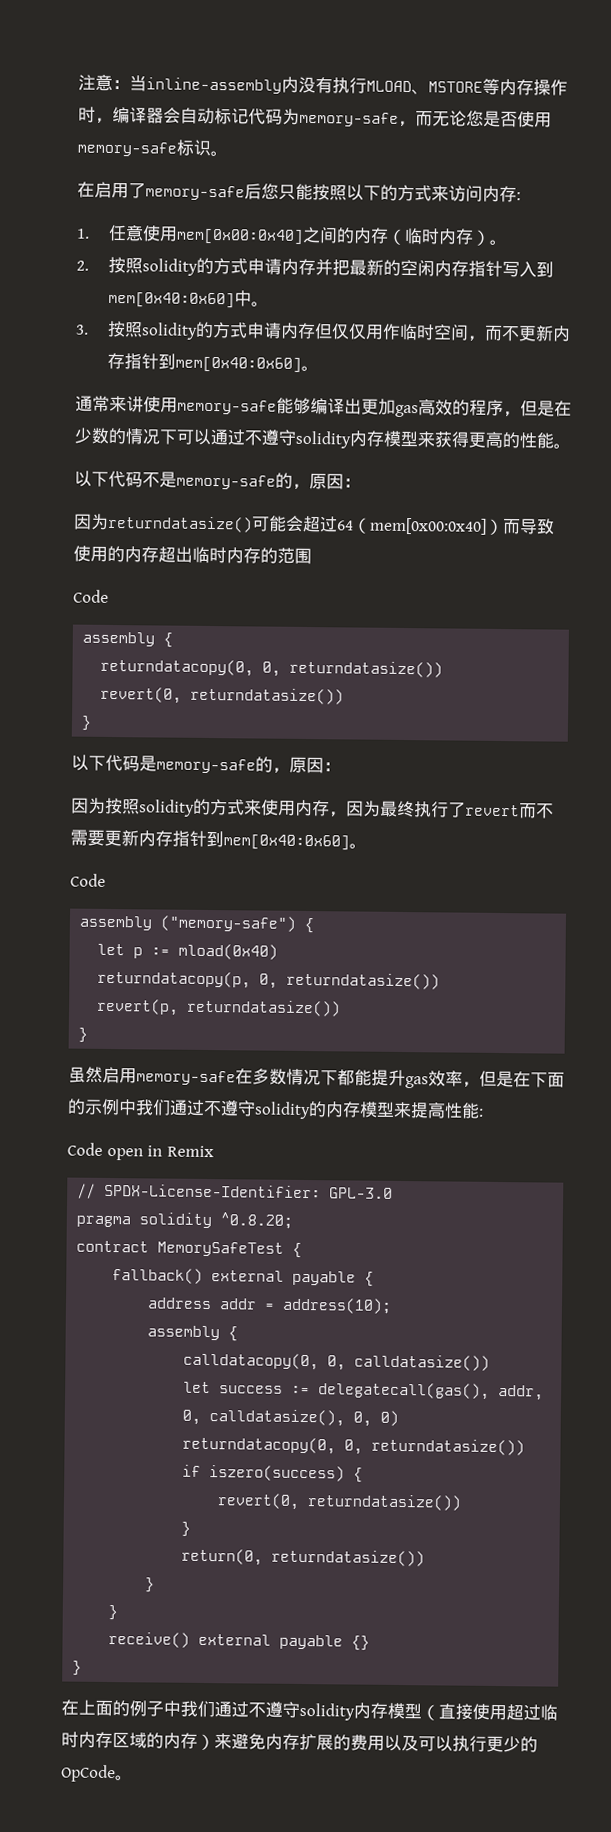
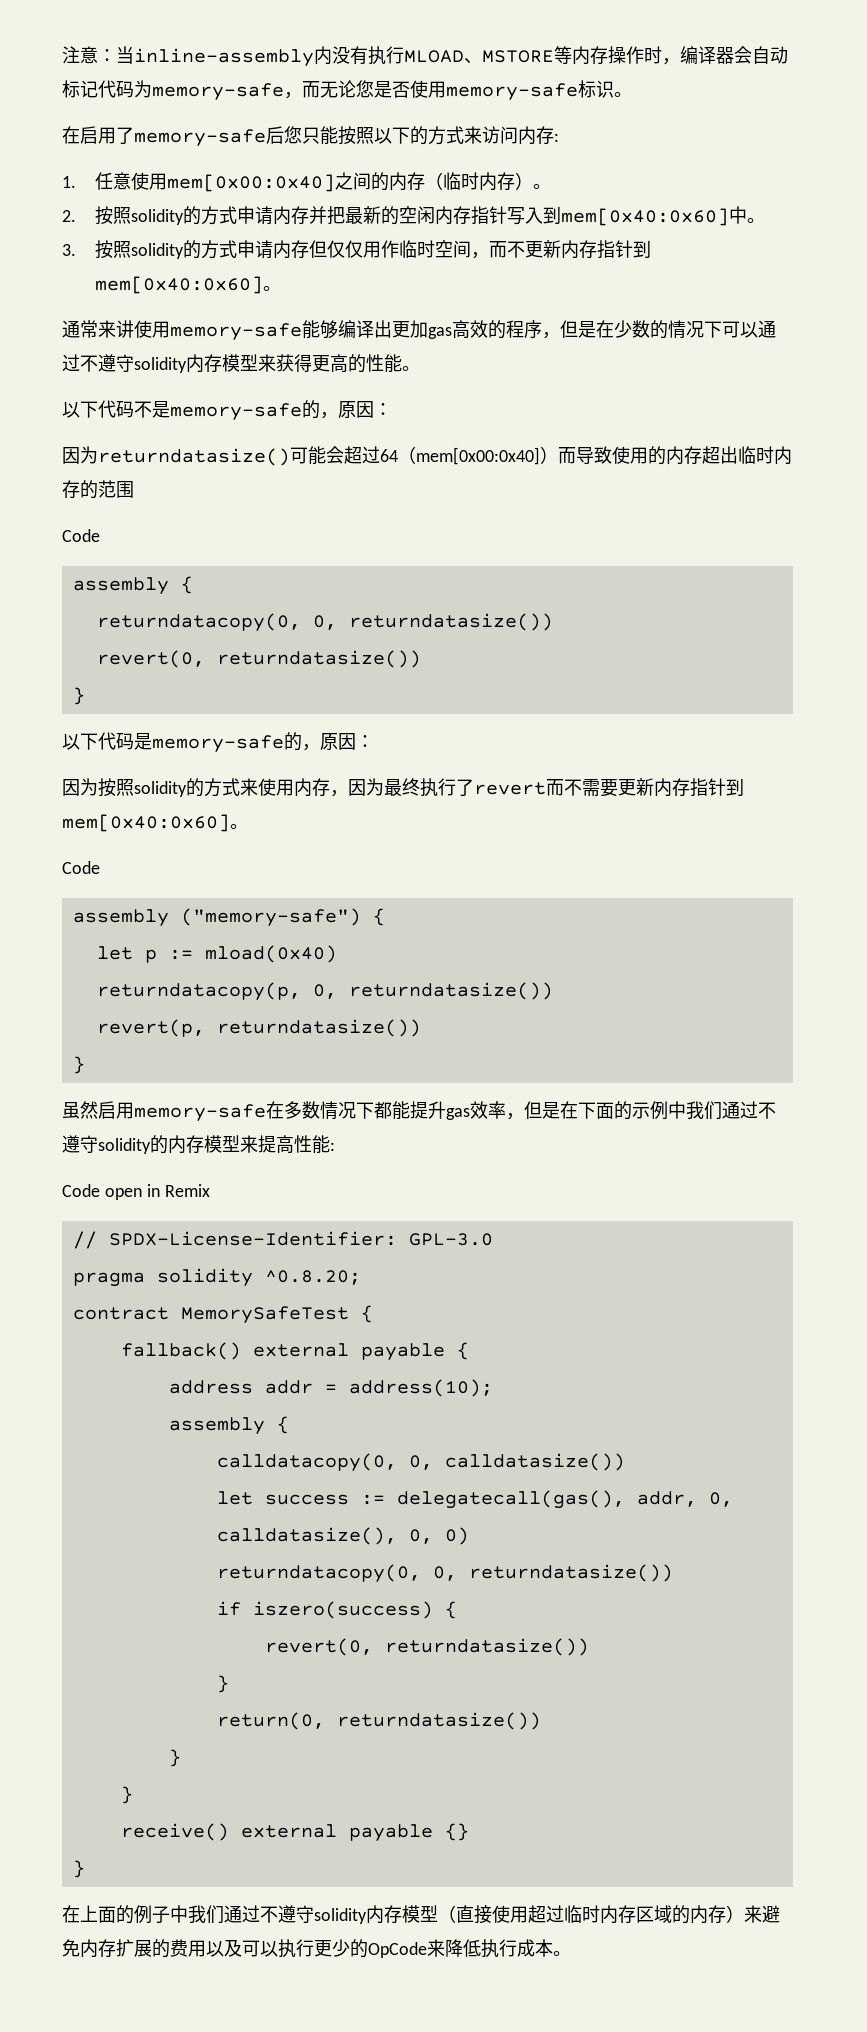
- 在上面的例子中我们通过不遵守solidity内存模型（直接使用超过临时内存区域的内存）来避免内存扩展的费用以及可以执行更少的OpCode。
+ 在上面的例子中我们通过不遵守solidity内存模型（直接使用超过临时内存区域的内存）来避免内存扩展的费用以及可以执行更少的OpCode来降低执行成本。

